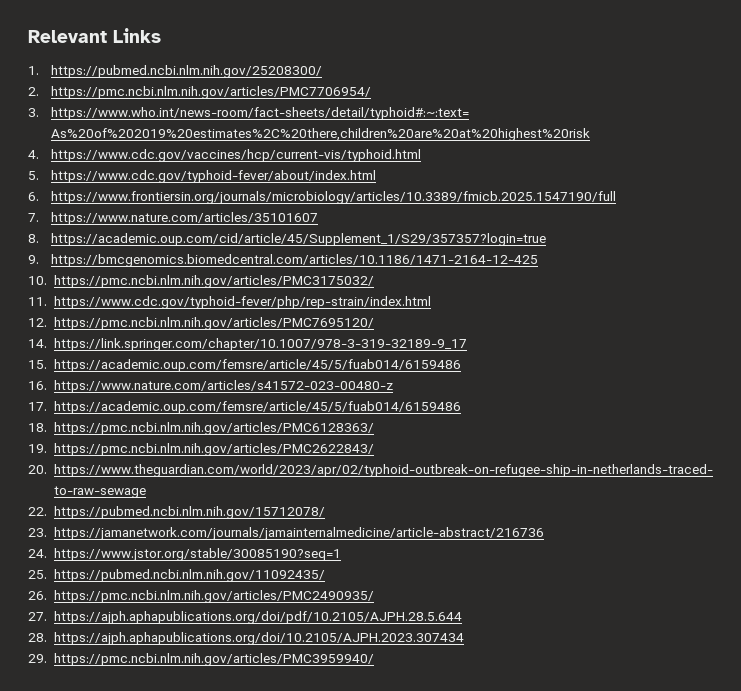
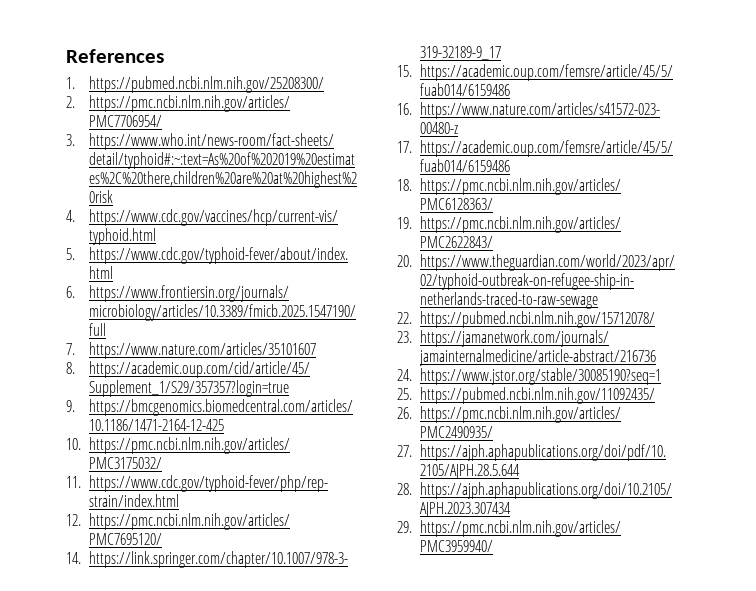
- Relevant Links
+ References

